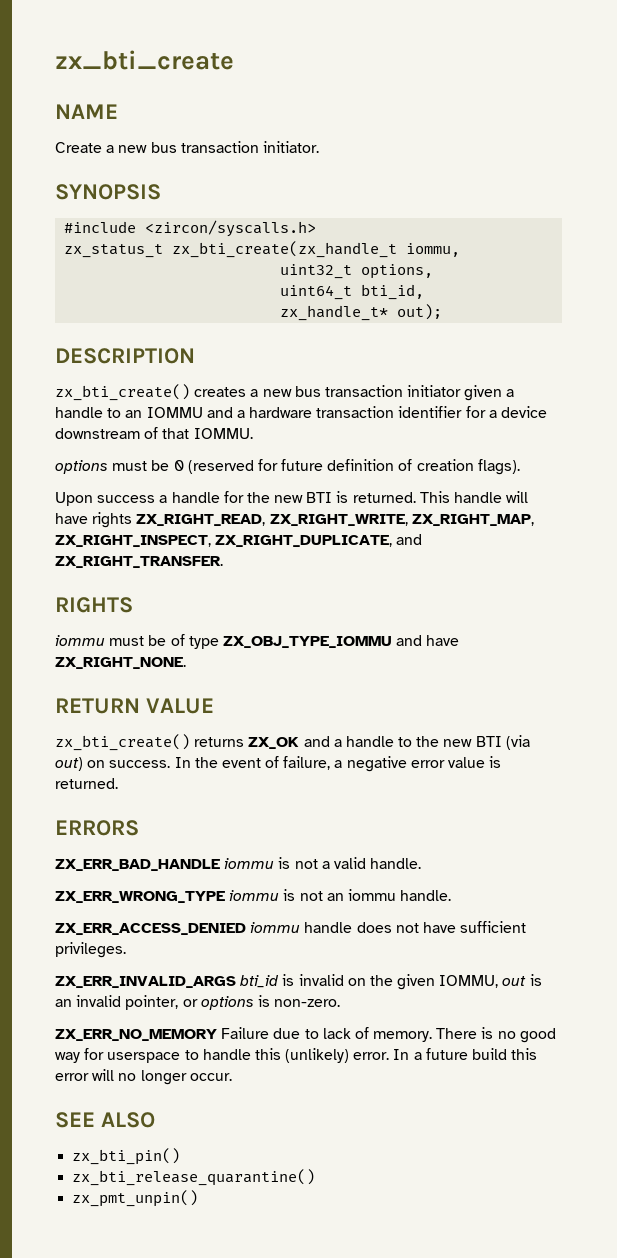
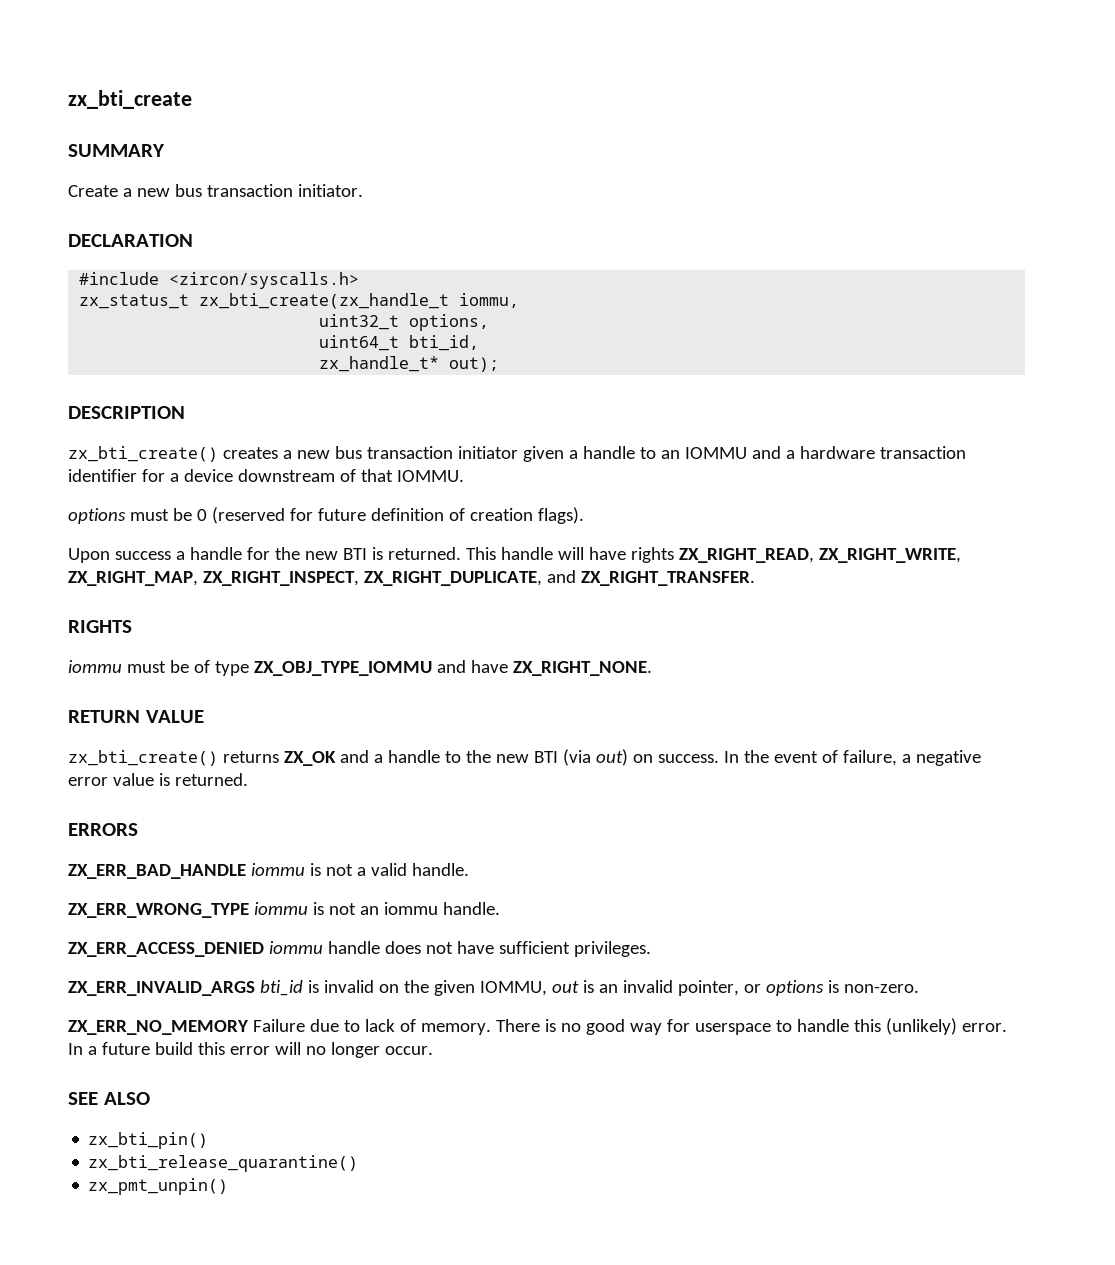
- NAME
+ SUMMARY
- SYNOPSIS
+ DECLARATION

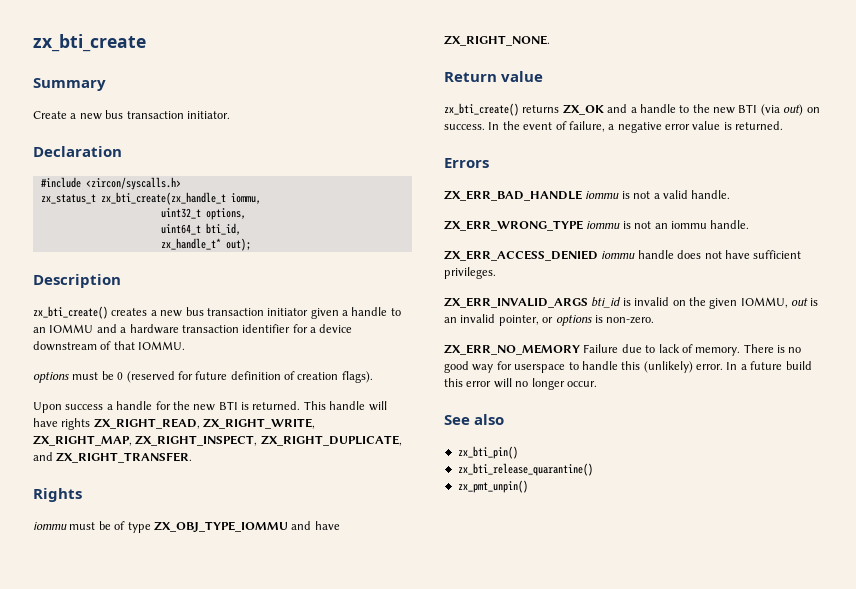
- SUMMARY
+ Summary
- DECLARATION
+ Declaration
- DESCRIPTION
+ Description
- RIGHTS
+ Rights
- RETURN VALUE
+ Return value
- ERRORS
+ Errors
- SEE ALSO
+ See also

